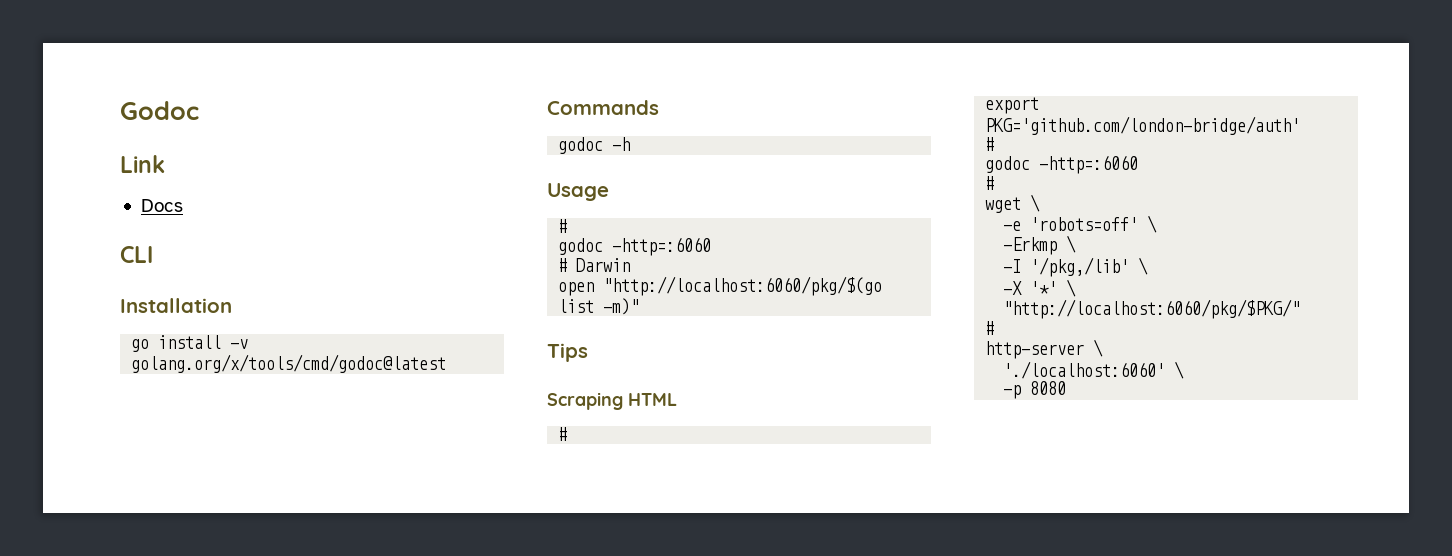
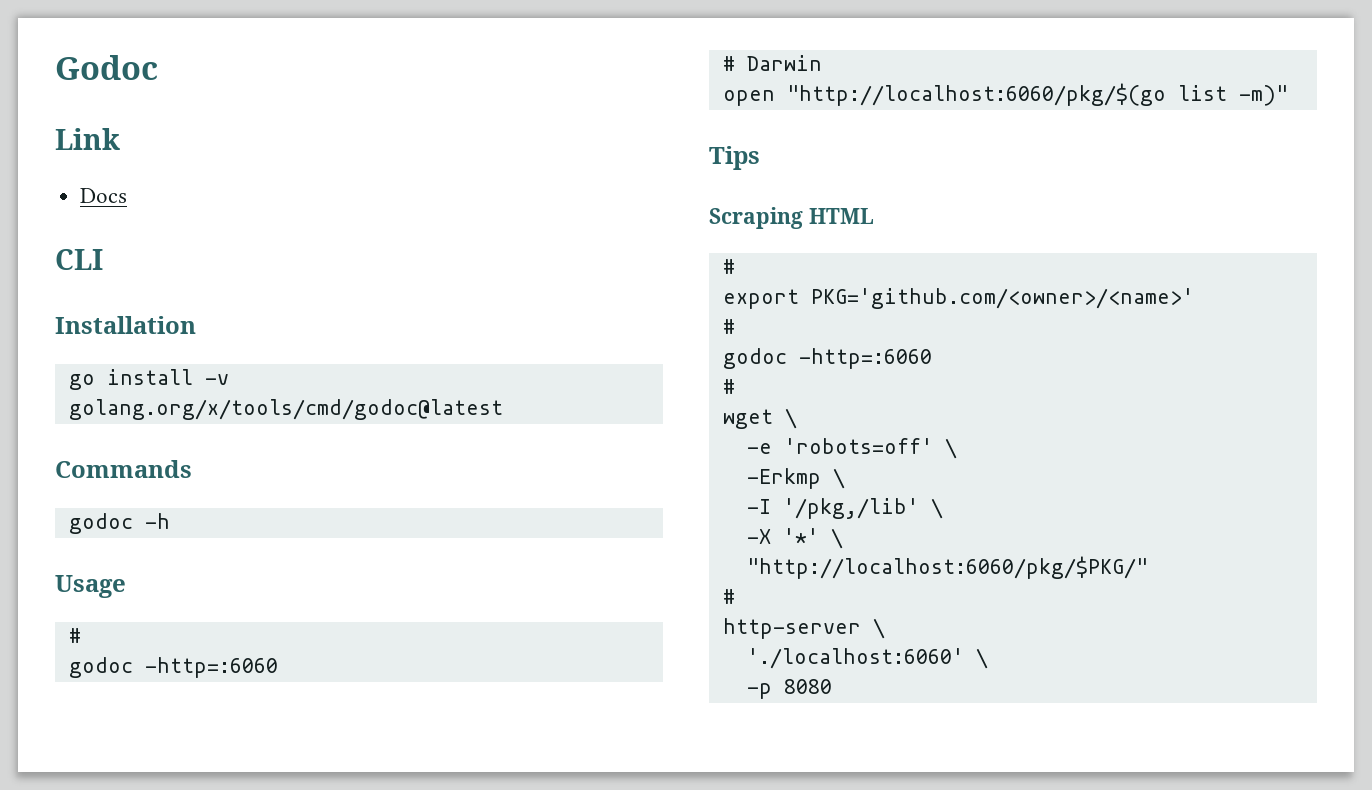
- export PKG='github.com/london-bridge/auth'
+ export PKG='github.com/<owner>/<name>'

